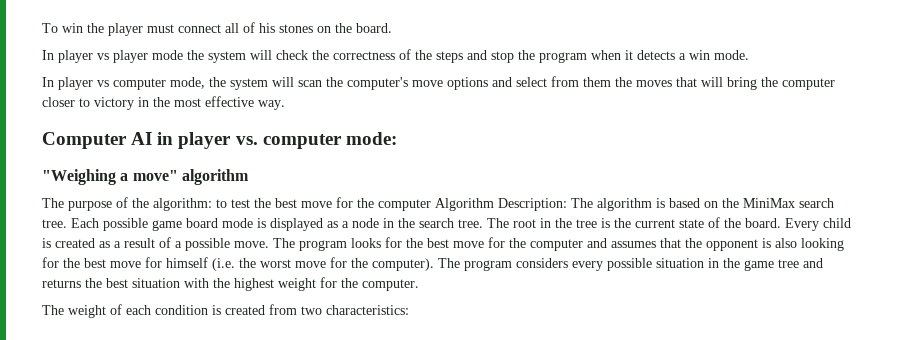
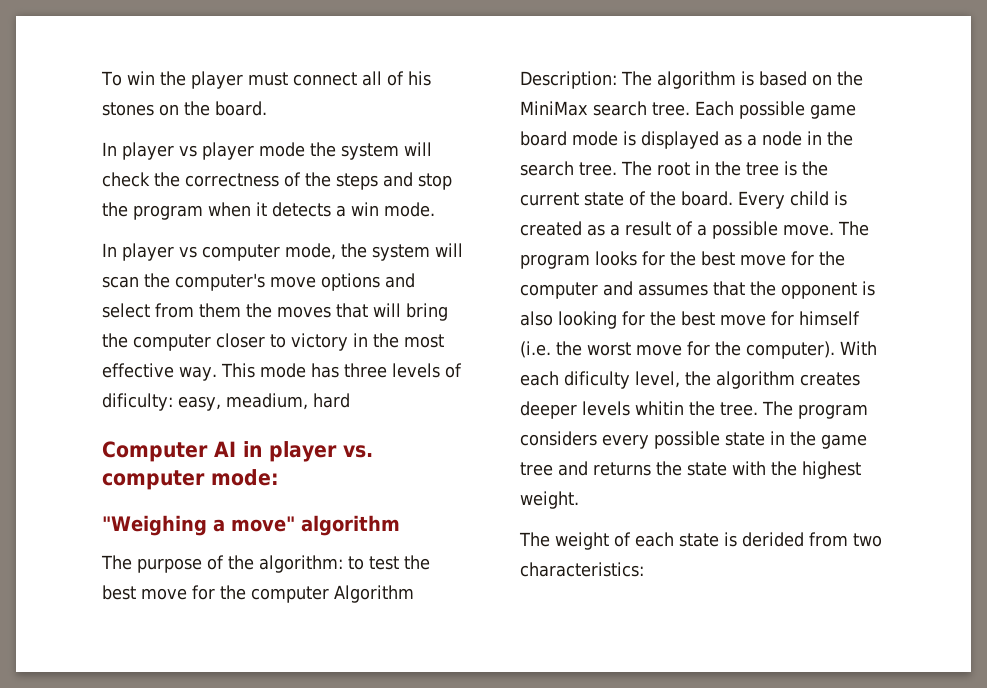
+ This mode has three levels of dificulty: easy, meadium, hard
+ With each dificulty level, the algorithm creates deeper levels whitin the tree.
- The program considers every possible situation in the game tree and returns the best situation with the highest weight for the computer.
+ The program considers every possible state in the game tree and returns the state with the highest weight.
- The weight of each condition is created from two characteristics:
+ The weight of each state is derided from two characteristics:

